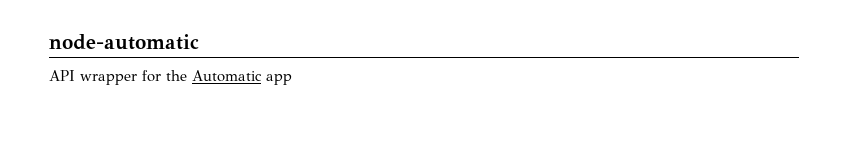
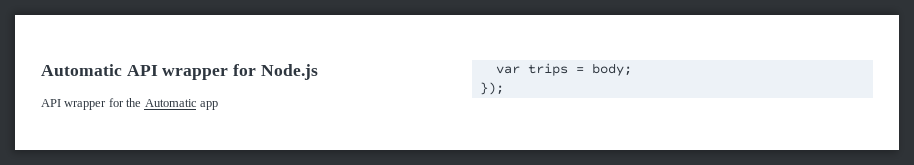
- node-automatic
+ Automatic API wrapper for Node.js
+ var trips = body;
+ });

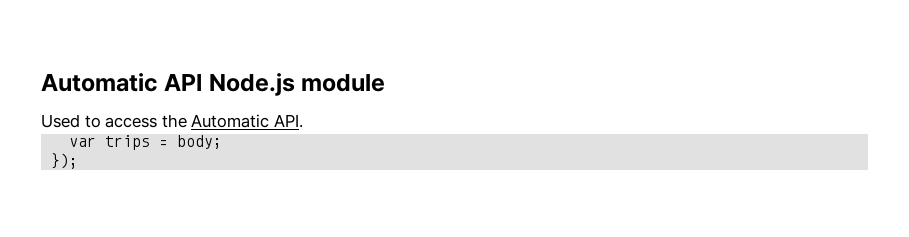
- Automatic API wrapper for Node.js
- API wrapper for the Automatic app
+ Automatic API Node.js module
+ Used to access the Automatic API.

